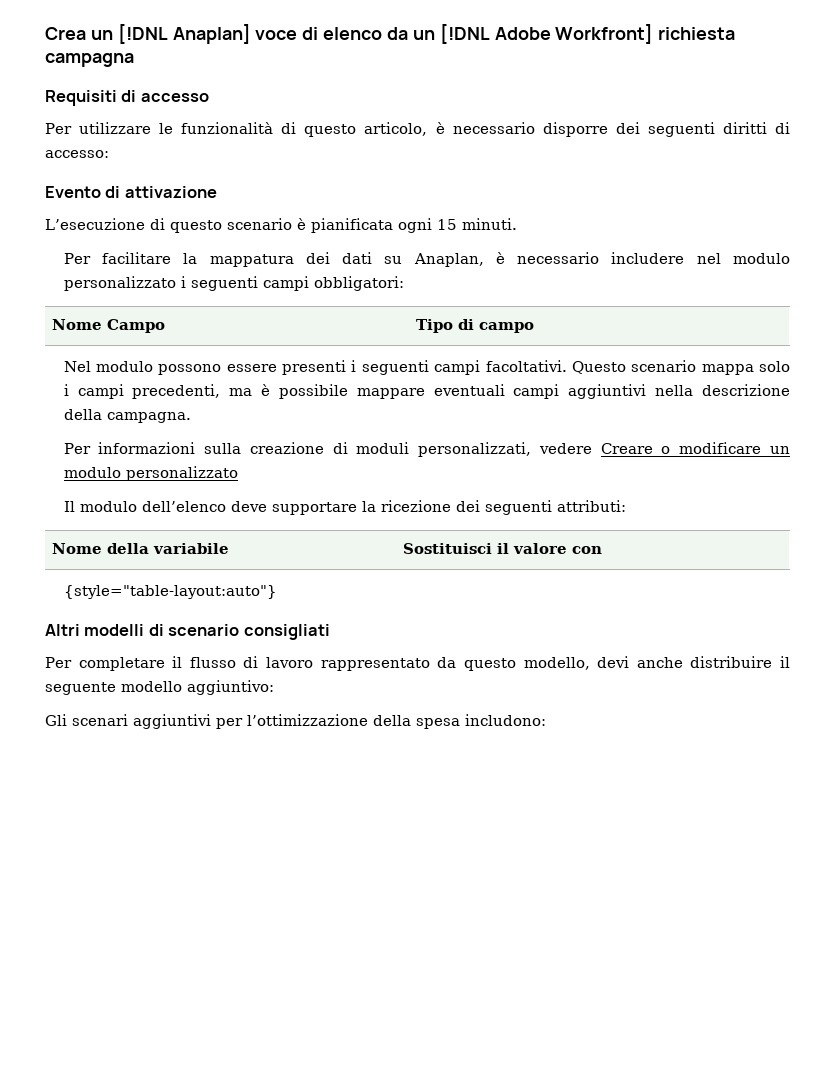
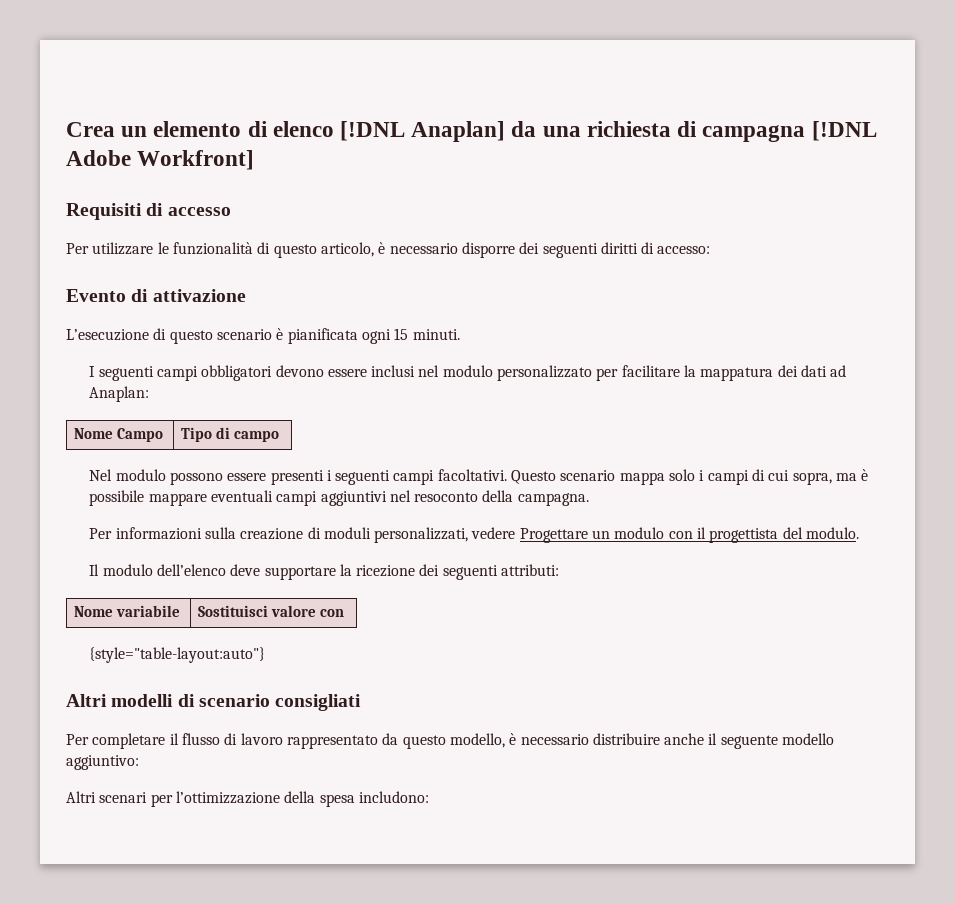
- Crea un [!DNL Anaplan] voce di elenco da un [!DNL Adobe Workfront] richiesta campagna
+ Crea un elemento di elenco [!DNL Anaplan] da una richiesta di campagna [!DNL Adobe Workfront]
- Per facilitare la mappatura dei dati su Anaplan, è necessario includere nel modulo personalizzato i seguenti campi obbligatori:
+ I seguenti campi obbligatori devono essere inclusi nel modulo personalizzato per facilitare la mappatura dei dati ad Anaplan:
- Questo scenario mappa solo i campi precedenti, ma è possibile mappare eventuali campi aggiuntivi nella descrizione della campagna.
+ Questo scenario mappa solo i campi di cui sopra, ma è possibile mappare eventuali campi aggiuntivi nel resoconto della campagna.
- Per informazioni sulla creazione di moduli personalizzati, vedere Creare o modificare un modulo personalizzato
+ Per informazioni sulla creazione di moduli personalizzati, vedere Progettare un modulo con il progettista del modulo.
- Nome della variabile | Sostituisci il valore con
+ Nome variabile | Sostituisci valore con
- Per completare il flusso di lavoro rappresentato da questo modello, devi anche distribuire il seguente modello aggiuntivo:
+ Per completare il flusso di lavoro rappresentato da questo modello, è necessario distribuire anche il seguente modello aggiuntivo:
- Gli scenari aggiuntivi per l’ottimizzazione della spesa includono:
+ Altri scenari per l’ottimizzazione della spesa includono:

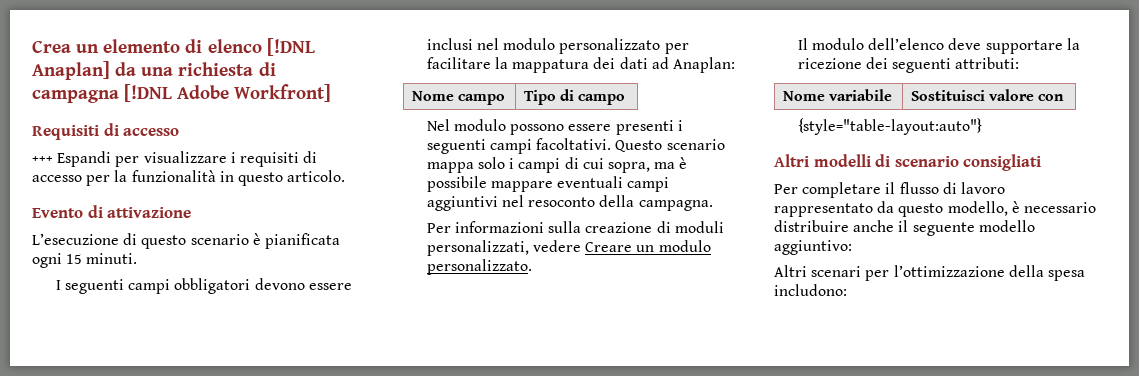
- Per utilizzare le funzionalità di questo articolo, è necessario disporre dei seguenti diritti di accesso:
+ +++ Espandi per visualizzare i requisiti di accesso per la funzionalità in questo articolo.
- Nome Campo | Tipo di campo
+ Nome campo | Tipo di campo
- Per informazioni sulla creazione di moduli personalizzati, vedere Progettare un modulo con il progettista del modulo.
+ Per informazioni sulla creazione di moduli personalizzati, vedere Creare un modulo personalizzato.

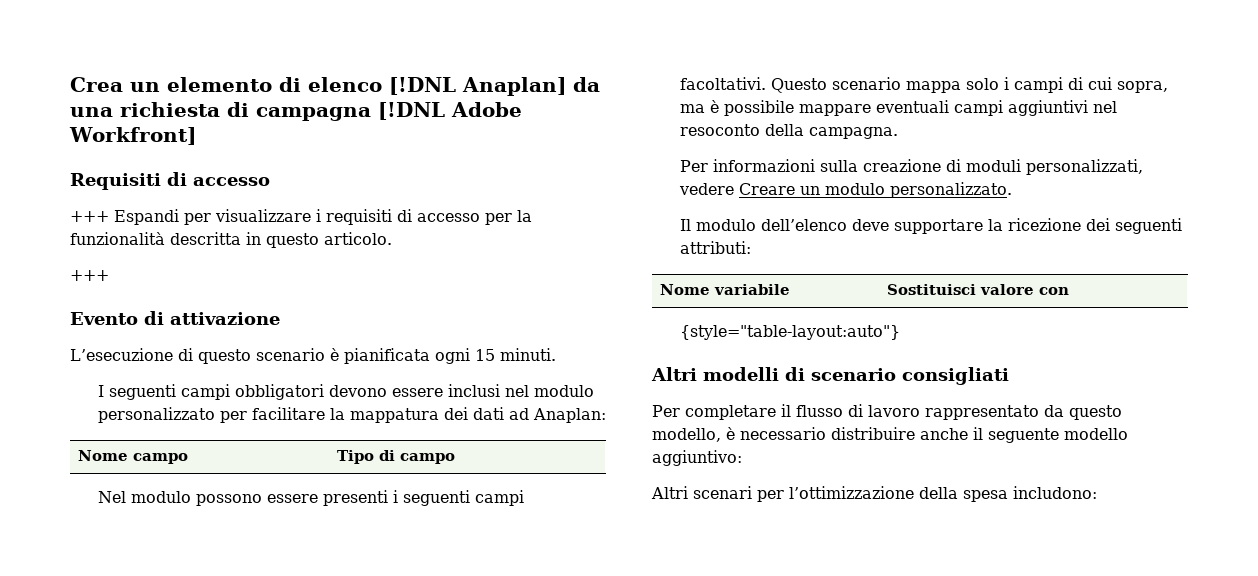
- +++ Espandi per visualizzare i requisiti di accesso per la funzionalità in questo articolo.
+ +++ Espandi per visualizzare i requisiti di accesso per la funzionalità descritta in questo articolo.
+ +++

